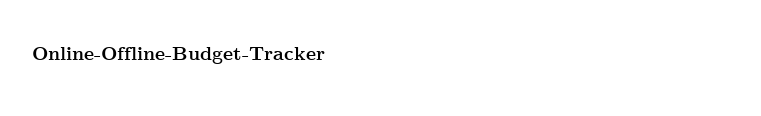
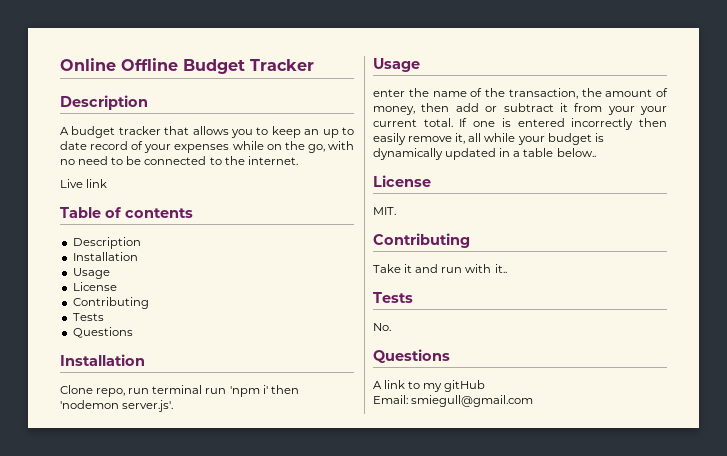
- Online-Offline-Budget-Tracker
+ Online Offline Budget Tracker
+ Description
+ A budget tracker that allows you to keep an up to date record of your expenses while on the go, with no need to be connected to the internet.
+ Live link
+ Table of contents
+ Description
+ Installation
+ Usage
+ License
+ Contributing
+ Tests
+ Questions
+ Installation
+ Clone repo, run terminal run 'npm i' then 'nodemon server.js'.
+ Usage
+ enter the name of the transaction, the amount of money, then add or subtract it from your your current total. If one is entered incorrectly then easily remove it, all while your budget is dynamically updated in a table below..
+ License
+ MIT.
+ Contributing
+ Take it and run with it..
+ Tests
+ No.
+ Questions
+ A link to my gitHub
+ Email: smiegull@gmail.com

